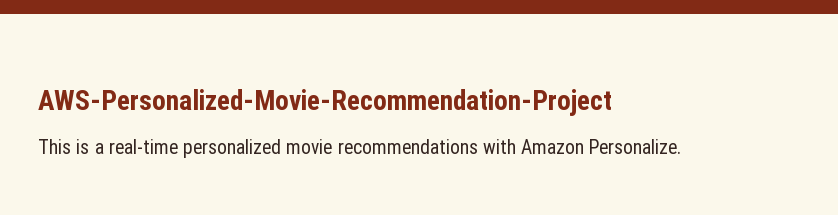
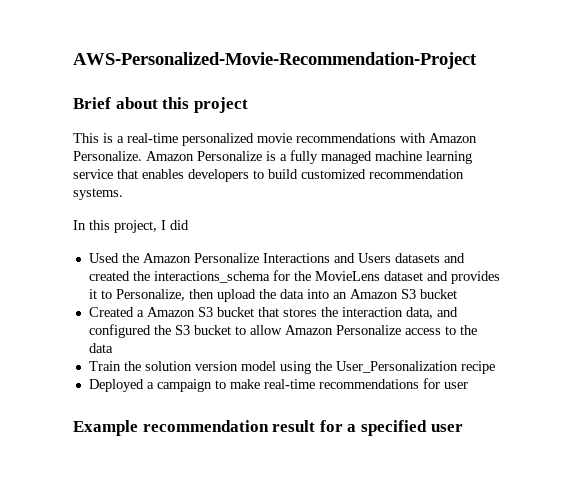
+ Brief about this project
+ Amazon Personalize is a fully managed machine learning service that enables developers to build customized recommendation systems.
+ In this project, I did
+ Used the Amazon Personalize Interactions and Users datasets and created the interactions_schema for the MovieLens dataset and provides it to Personalize, then upload the data into an Amazon S3 bucket
+ Created a Amazon S3 bucket that stores the interaction data, and configured the S3 bucket to allow Amazon Personalize access to the data
+ Train the solution version model using the User_Personalization recipe
+ Deployed a campaign to make real-time recommendations for user
+ Example recommendation result for a specified user

